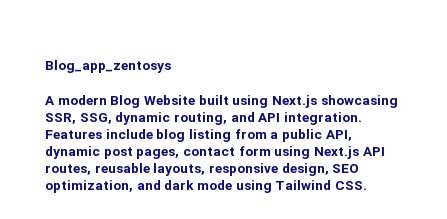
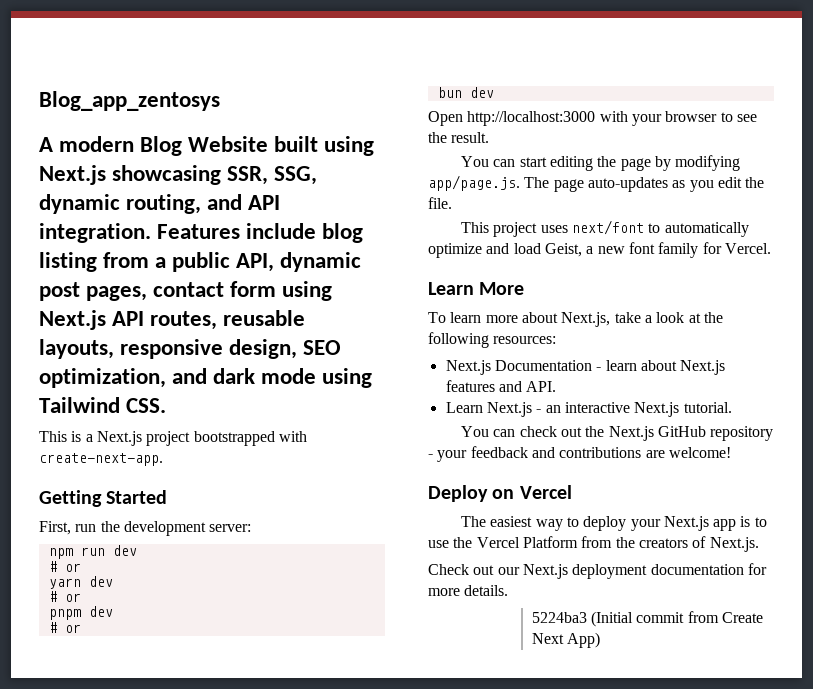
+ This is a Next.js project bootstrapped with create-next-app.
+ Getting Started
+ First, run the development server:
+ npm run dev
+ # or
+ yarn dev
+ # or
+ pnpm dev
+ # or
+ bun dev
+ Open http://localhost:3000 with your browser to see the result.
+ You can start editing the page by modifying app/page.js. The page auto-updates as you edit the file.
+ This project uses next/font to automatically optimize and load Geist, a new font family for Vercel.
+ Learn More
+ To learn more about Next.js, take a look at the following resources:
+ Next.js Documentation - learn about Next.js features and API.
+ Learn Next.js - an interactive Next.js tutorial.
+ You can check out the Next.js GitHub repository - your feedback and contributions are welcome!
+ Deploy on Vercel
+ The easiest way to deploy your Next.js app is to use the Vercel Platform from the creators of Next.js.
+ Check out our Next.js deployment documentation for more details.
+ 5224ba3 (Initial commit from Create Next App)

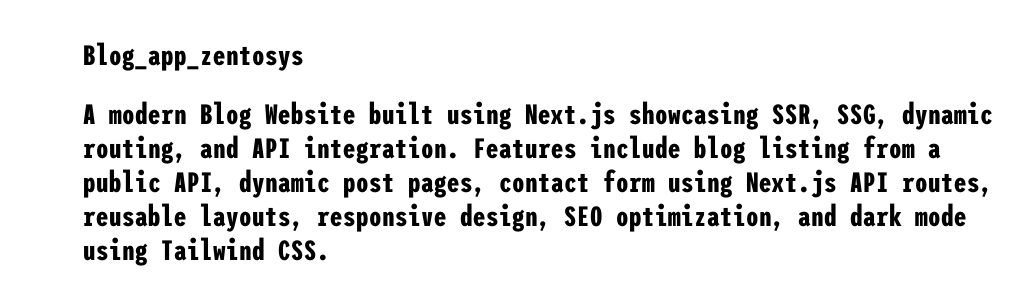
- This is a Next.js project bootstrapped with create-next-app.
- Getting Started
- First, run the development server:
- npm run dev
- # or
- yarn dev
- # or
- pnpm dev
- # or
- bun dev
- Open http://localhost:3000 with your browser to see the result.
- You can start editing the page by modifying app/page.js. The page auto-updates as you edit the file.
- This project uses next/font to automatically optimize and load Geist, a new font family for Vercel.
- Learn More
- To learn more about Next.js, take a look at the following resources:
- Next.js Documentation - learn about Next.js features and API.
- Learn Next.js - an interactive Next.js tutorial.
- You can check out the Next.js GitHub repository - your feedback and contributions are welcome!
- Deploy on Vercel
- The easiest way to deploy your Next.js app is to use the Vercel Platform from the creators of Next.js.
- Check out our Next.js deployment documentation for more details.
- 5224ba3 (Initial commit from Create Next App)

